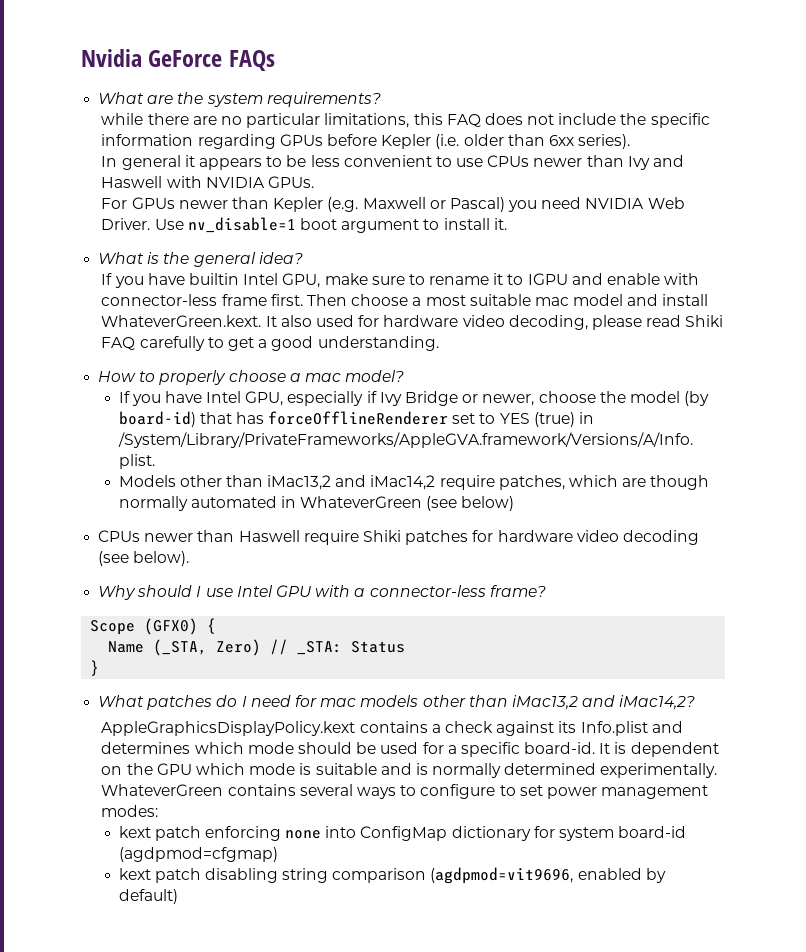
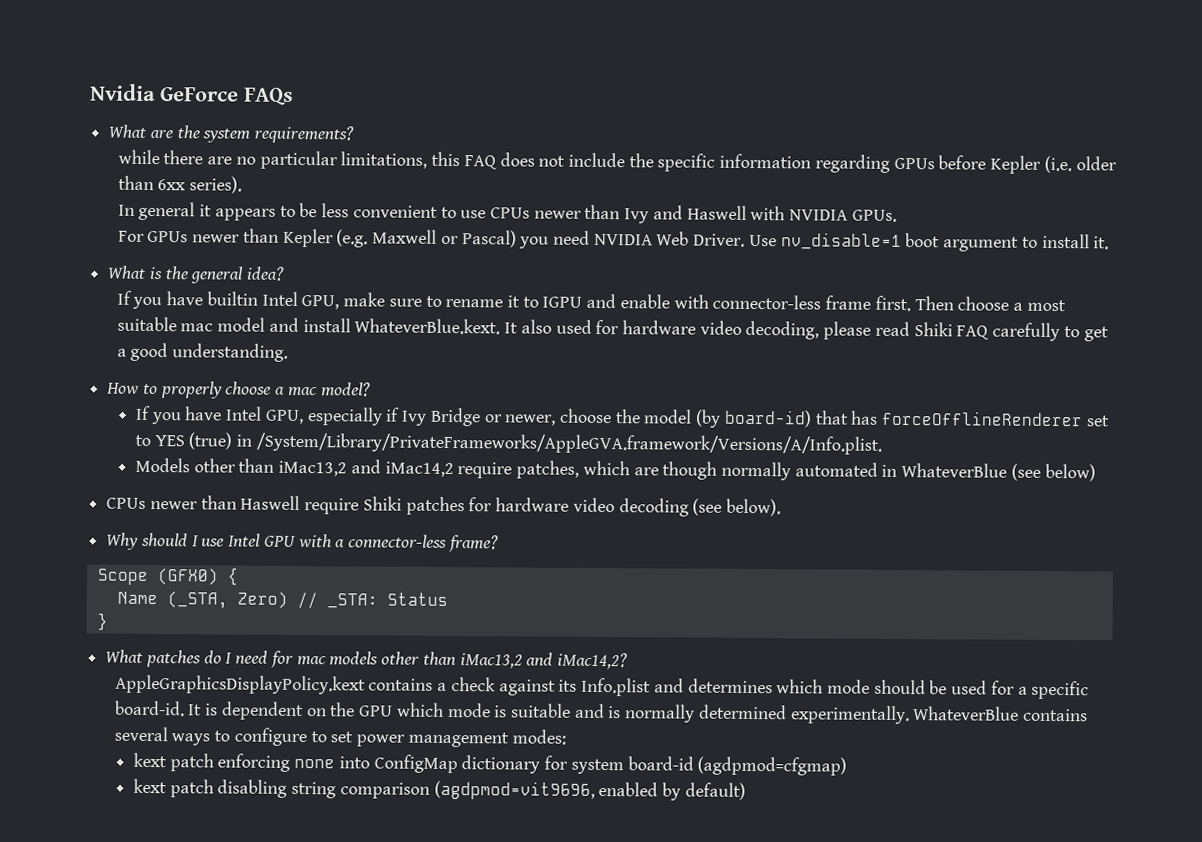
- Then choose a most suitable mac model and install WhateverGreen.kext. It also used for hardware video decoding, please read Shiki FAQ carefully to get a good understanding.
+ Then choose a most suitable mac model and install WhateverBlue.kext. It also used for hardware video decoding, please read Shiki FAQ carefully to get a good understanding.
- Models other than iMac13,2 and iMac14,2 require patches, which are though normally automated in WhateverGreen (see below)
+ Models other than iMac13,2 and iMac14,2 require patches, which are though normally automated in WhateverBlue (see below)
- WhateverGreen contains several ways to configure to set power management modes:
+ WhateverBlue contains several ways to configure to set power management modes:

